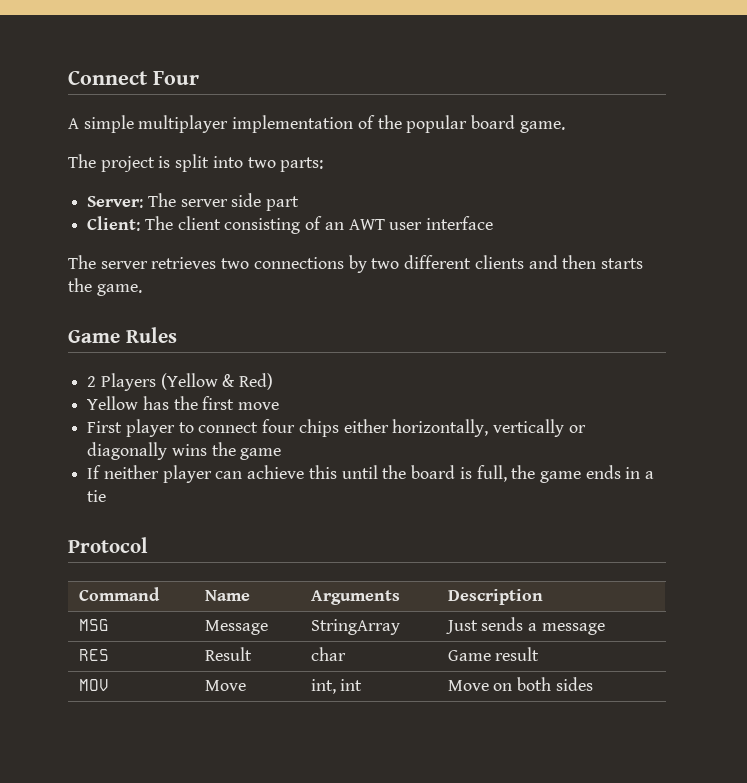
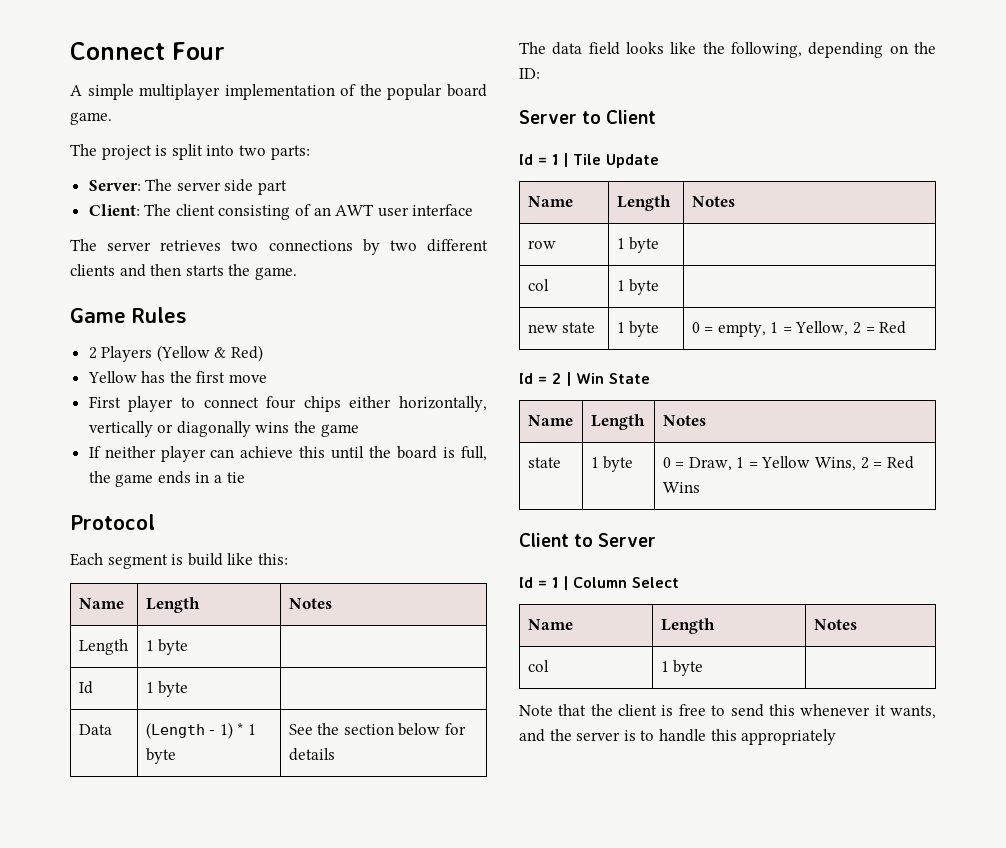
- Command | Name | Arguments | Description
- MSG | Message | StringArray | Just sends a message
- RES | Result | char | Game result
- MOV | Move | int, int | Move on both sides
+ Each segment is build like this:
+ Name | Length | Notes
+ Length | 1 byte |
+ Id | 1 byte |
+ Data | (Length - 1) * 1 byte | See the section below for details
+ The data field looks like the following, depending on the ID:
+ Server to Client
+ Id = 1 | Tile Update
+ Name | Length | Notes
+ row | 1 byte |
+ col | 1 byte |
+ new state | 1 byte | 0 = empty, 1 = Yellow, 2 = Red
+ Id = 2 | Win State
+ Name | Length | Notes
+ state | 1 byte | 0 = Draw, 1 = Yellow Wins, 2 = Red Wins
+ Client to Server
+ Id = 1 | Column Select
+ Name | Length | Notes
+ col | 1 byte |
+ Note that the client is free to send this whenever it wants, and the server is to handle this appropriately

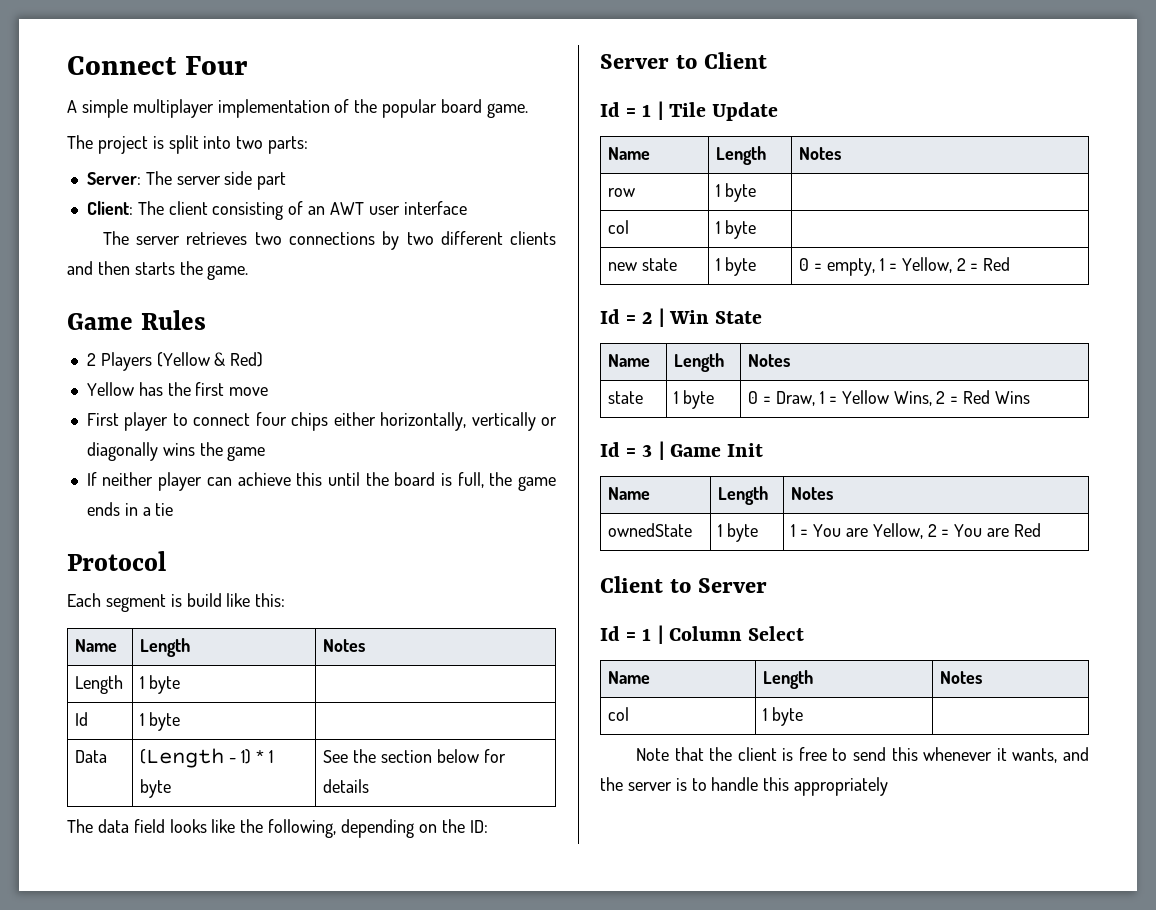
+ Id = 3 | Game Init
+ Name | Length | Notes
+ ownedState | 1 byte | 1 = You are Yellow, 2 = You are Red

